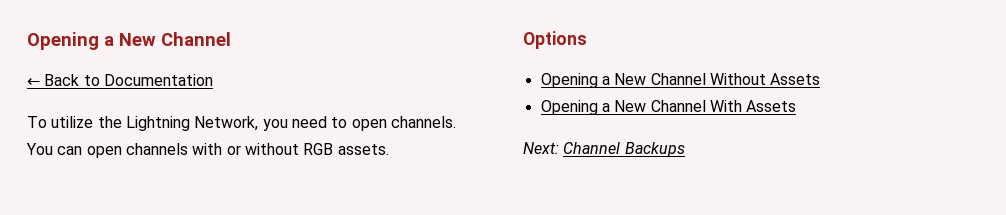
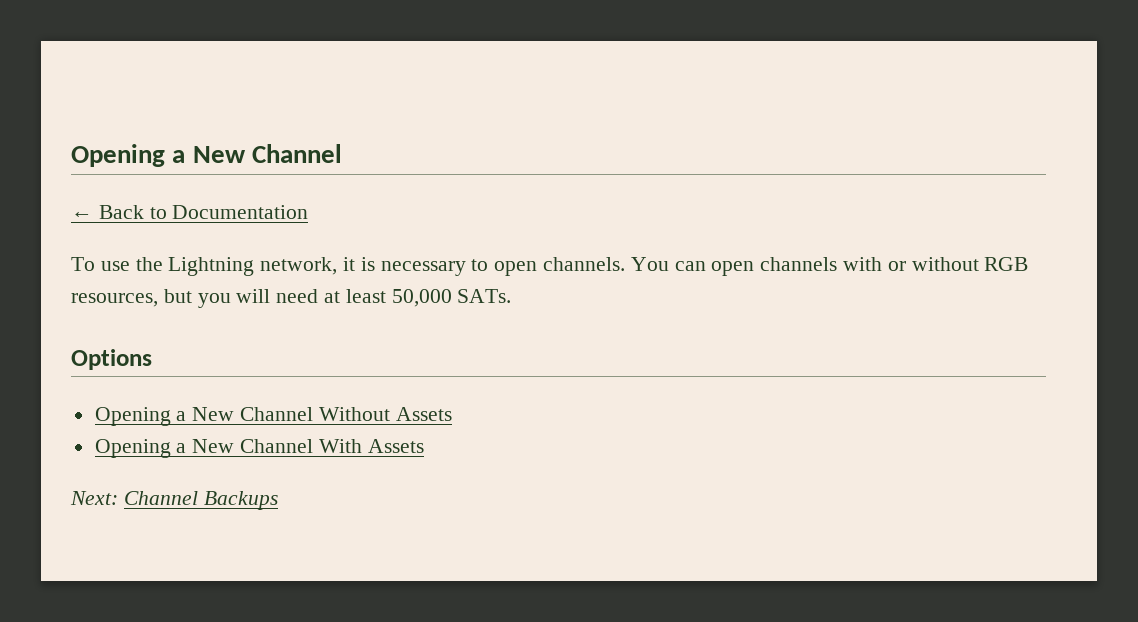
- To utilize the Lightning Network, you need to open channels.
+ To use the Lightning network, it is necessary to open channels.
- You can open channels with or without RGB assets.
+ You can open channels with or without RGB resources, but you will need at least 50,000 SATs.

